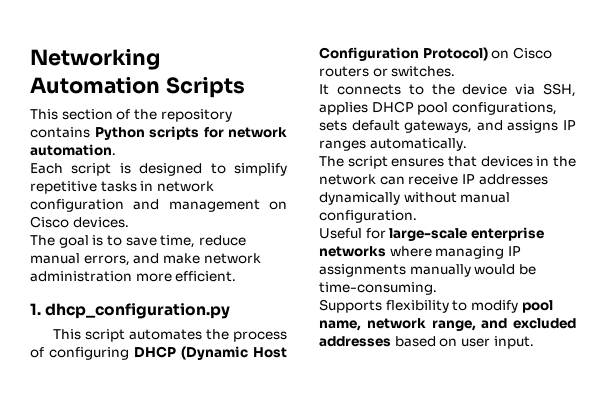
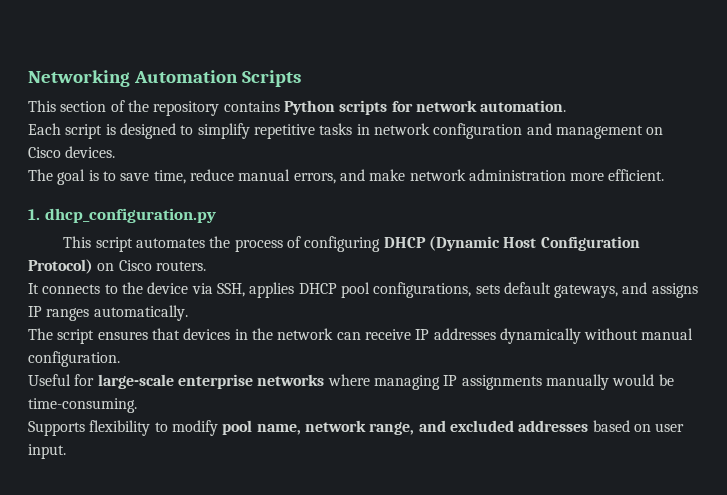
- This script automates the process of configuring DHCP (Dynamic Host Configuration Protocol) on Cisco routers or switches.
+ This script automates the process of configuring DHCP (Dynamic Host Configuration Protocol) on Cisco routers.

